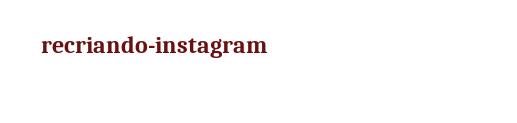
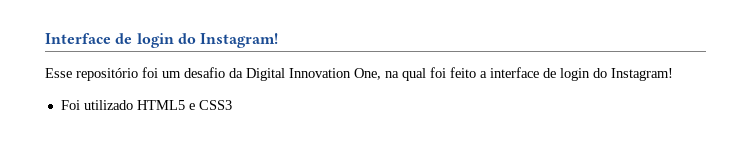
- recriando-instagram
+ Interface de login do Instagram!
+ Esse repositório foi um desafio da Digital Innovation One, na qual foi feito a interface de login do Instagram!
+ Foi utilizado HTML5 e CSS3

